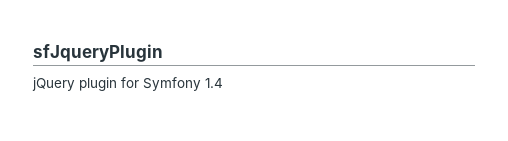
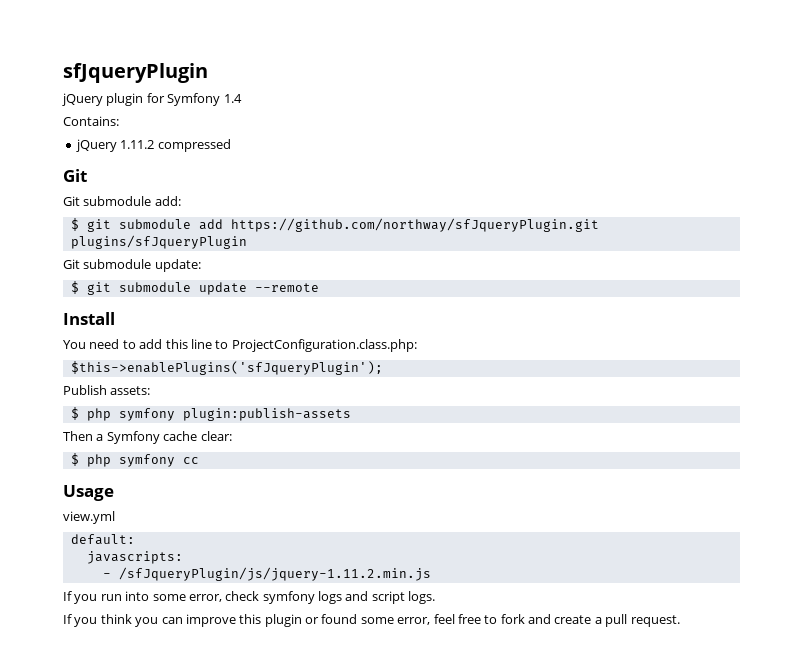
+ Contains:
+ jQuery 1.11.2 compressed
+ Git
+ Git submodule add:
+ $ git submodule add https://github.com/northway/sfJqueryPlugin.git plugins/sfJqueryPlugin
+ Git submodule update:
+ $ git submodule update --remote
+ Install
+ You need to add this line to ProjectConfiguration.class.php:
+ $this->enablePlugins('sfJqueryPlugin');
+ Publish assets:
+ $ php symfony plugin:publish-assets
+ Then a Symfony cache clear:
+ $ php symfony cc
+ Usage
+ view.yml
+ default:
+ javascripts:
+ - /sfJqueryPlugin/js/jquery-1.11.2.min.js
+ If you run into some error, check symfony logs and script logs.
+ If you think you can improve this plugin or found some error, feel free to fork and create a pull request.

